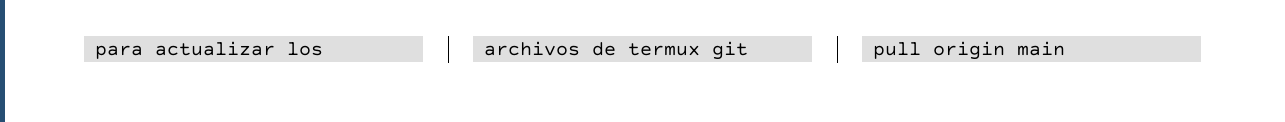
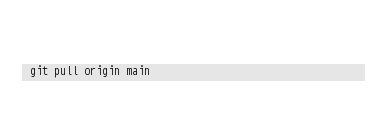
- para actualizar los archivos de termux git pull origin main
+ git pull origin main

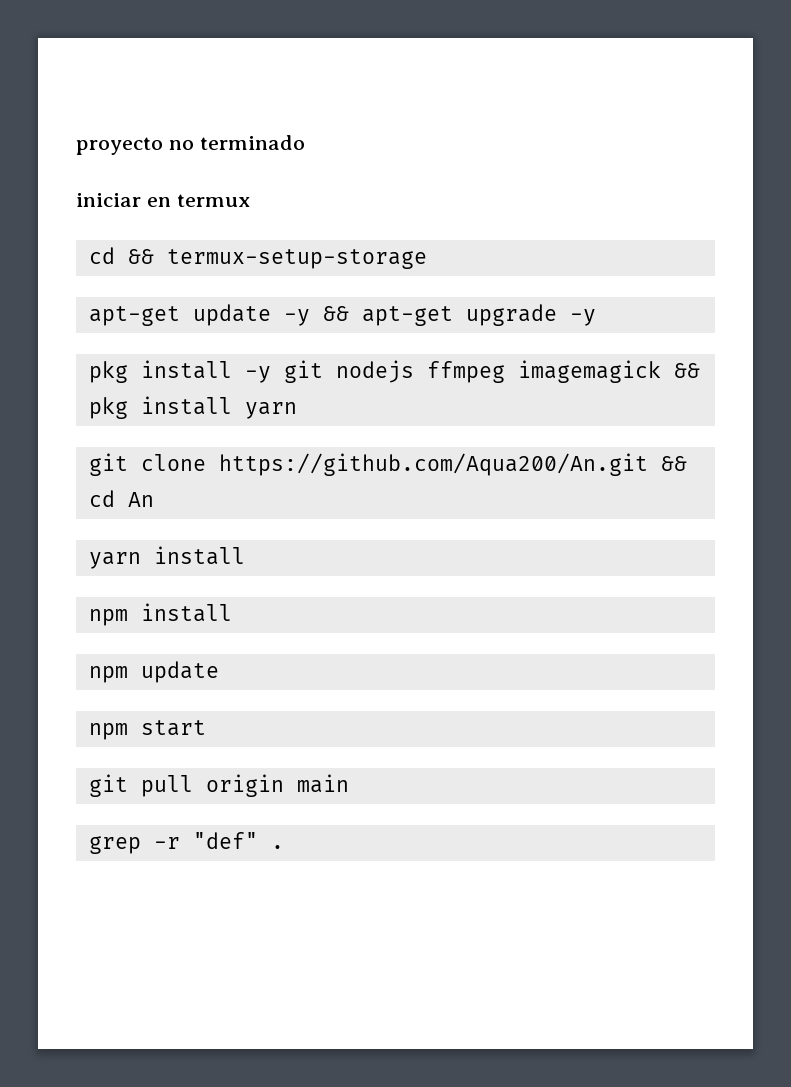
+ proyecto no terminado
+ iniciar en termux
+ cd && termux-setup-storage
+ apt-get update -y && apt-get upgrade -y
+ pkg install -y git nodejs ffmpeg imagemagick && pkg install yarn
+ git clone https://github.com/Aqua200/An.git && cd An
+ yarn install
+ npm install
+ npm update
+ npm start
+ grep -r "def" .

